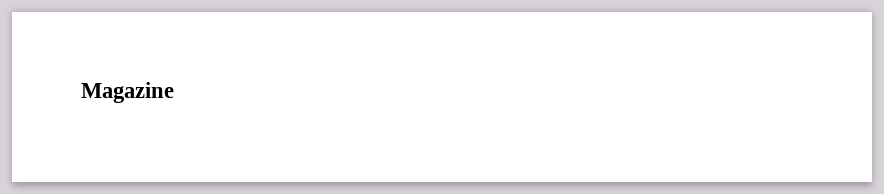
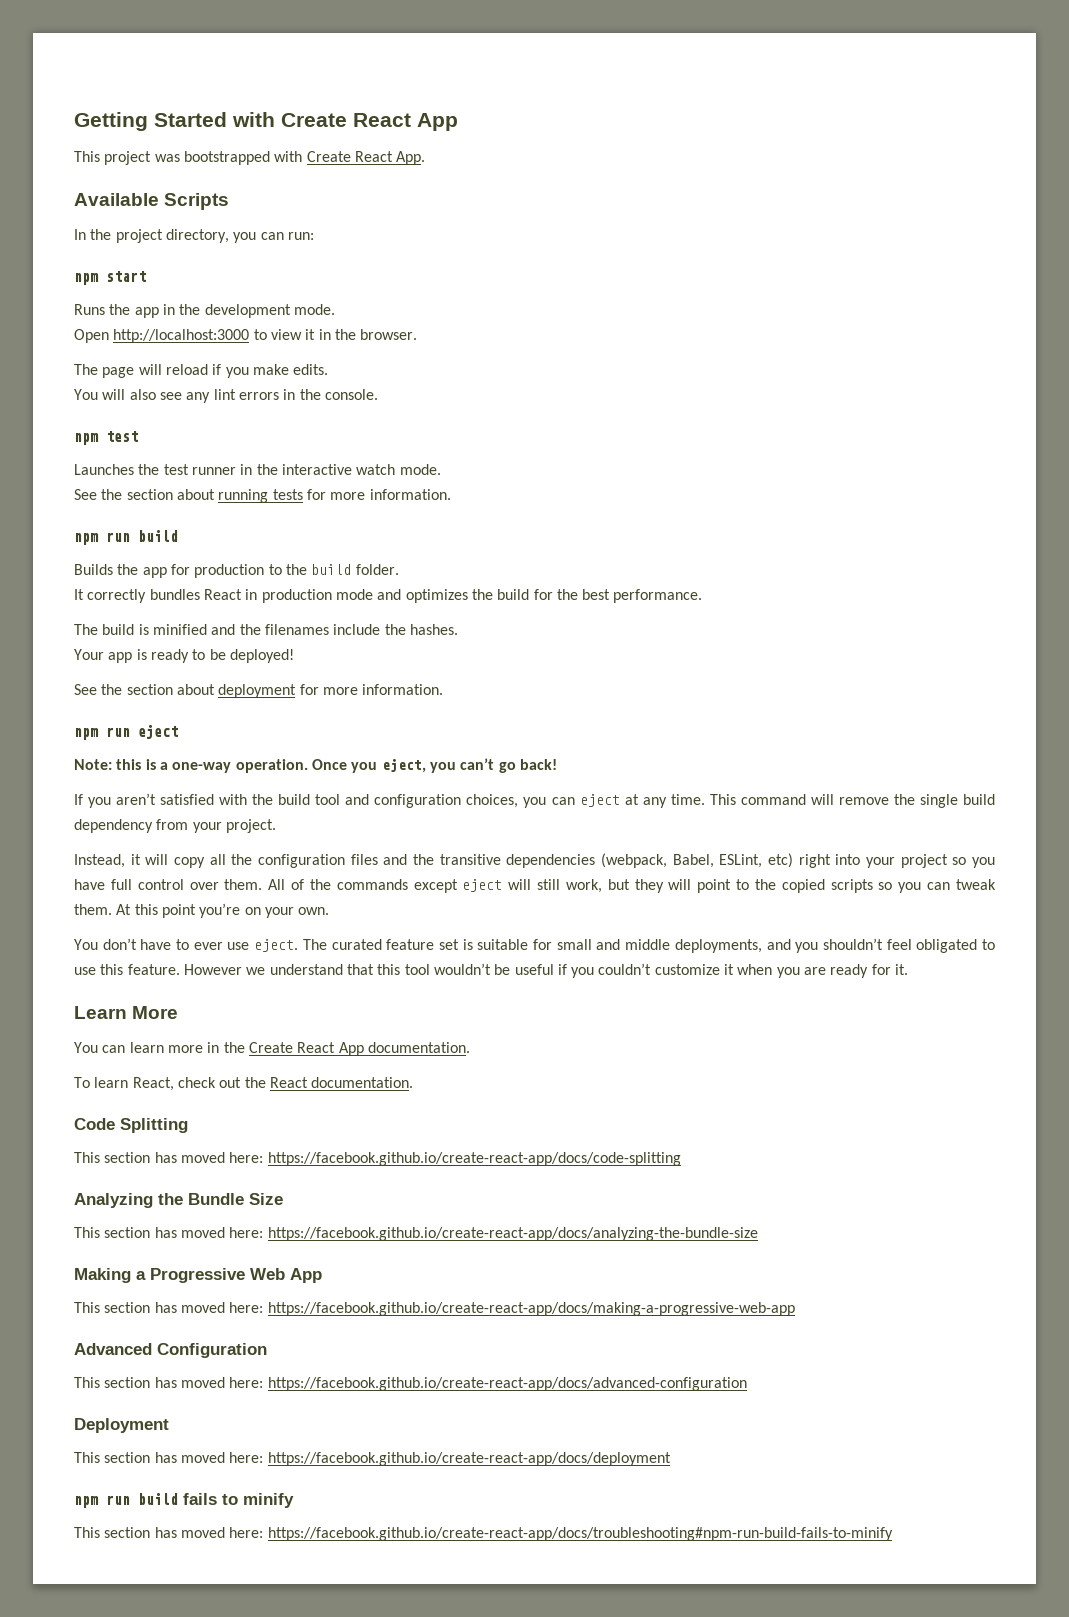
- Magazine
+ Getting Started with Create React App
+ This project was bootstrapped with Create React App.
+ Available Scripts
+ In the project directory, you can run:
+ npm start
+ Runs the app in the development mode.
+ Open http://localhost:3000 to view it in the browser.
+ The page will reload if you make edits.
+ You will also see any lint errors in the console.
+ npm test
+ Launches the test runner in the interactive watch mode.
+ See the section about running tests for more information.
+ npm run build
+ Builds the app for production to the build folder.
+ It correctly bundles React in production mode and optimizes the build for the best performance.
+ The build is minified and the filenames include the hashes.
+ Your app is ready to be deployed!
+ See the section about deployment for more information.
+ npm run eject
+ Note: this is a one-way operation. Once you eject, you can’t go back!
+ If you aren’t satisfied with the build tool and configuration choices, you can eject at any time. This command will remove the single build dependency from your project.
+ Instead, it will copy all the configuration files and the transitive dependencies (webpack, Babel, ESLint, etc) right into your project so you have full control over them. All of the commands except eject will still work, but they will point to the copied scripts so you can tweak them. At this point you’re on your own.
+ You don’t have to ever use eject. The curated feature set is suitable for small and middle deployments, and you shouldn’t feel obligated to use this feature. However we understand that this tool wouldn’t be useful if you couldn’t customize it when you are ready for it.
+ Learn More
+ You can learn more in the Create React App documentation.
+ To learn React, check out the React documentation.
+ Code Splitting
+ This section has moved here: https://facebook.github.io/create-react-app/docs/code-splitting
+ Analyzing the Bundle Size
+ This section has moved here: https://facebook.github.io/create-react-app/docs/analyzing-the-bundle-size
+ Making a Progressive Web App
+ This section has moved here: https://facebook.github.io/create-react-app/docs/making-a-progressive-web-app
+ Advanced Configuration
+ This section has moved here: https://facebook.github.io/create-react-app/docs/advanced-configuration
+ Deployment
+ This section has moved here: https://facebook.github.io/create-react-app/docs/deployment
+ npm run build fails to minify
+ This section has moved here: https://facebook.github.io/create-react-app/docs/troubleshooting#npm-run-build-fails-to-minify

